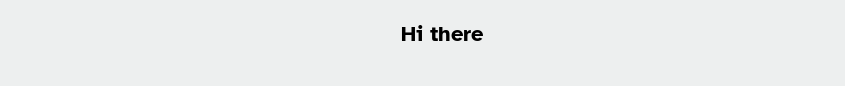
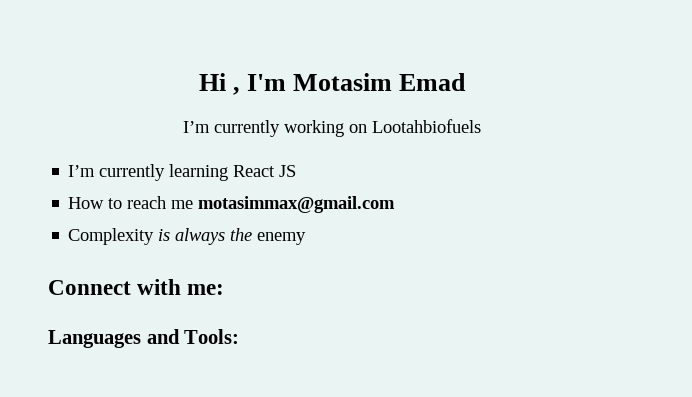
- Hi there
+ Hi , I'm Motasim Emad
+ I’m currently working on Lootahbiofuels
+ I’m currently learning React JS
+ How to reach me motasimmax@gmail.com
+ Complexity is always the enemy
+ Connect with me:
+ Languages and Tools:

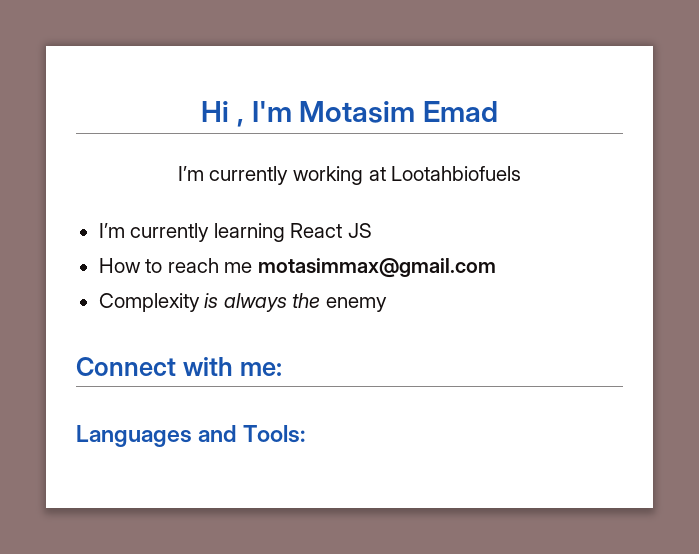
- I’m currently working on Lootahbiofuels
+ I’m currently working at Lootahbiofuels

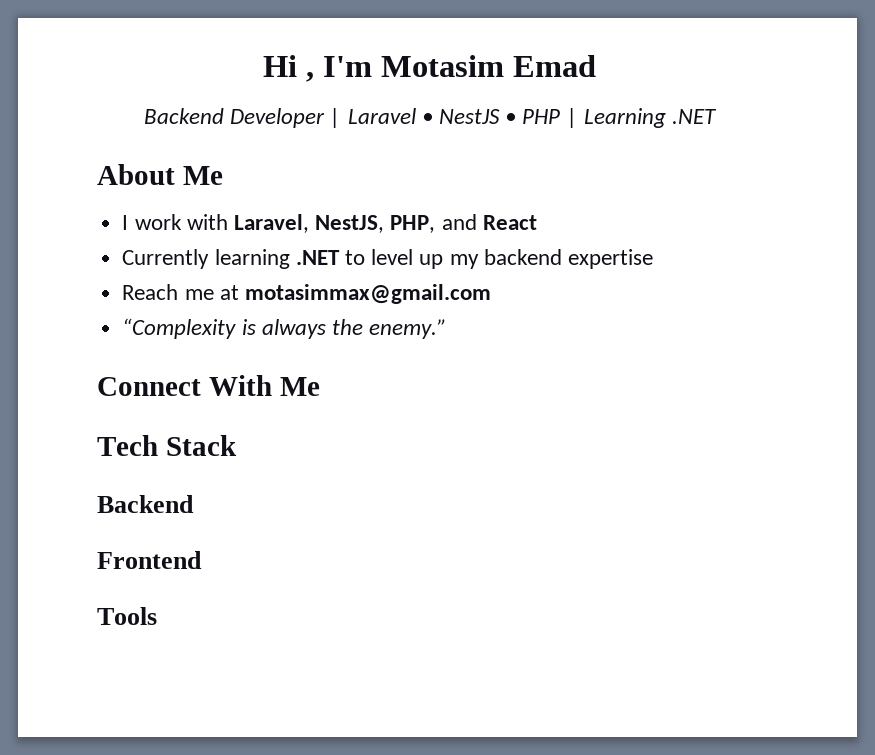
- I’m currently working at Lootahbiofuels
- I’m currently learning React JS
- How to reach me motasimmax@gmail.com
+ Backend Developer | Laravel • NestJS • PHP | Learning .NET
+ About Me
+ I work with Laravel, NestJS, PHP, and React
+ Currently learning .NET to level up my backend expertise
+ Reach me at motasimmax@gmail.com
- Complexity is always the enemy
+ “Complexity is always the enemy.”
- Connect with me:
- Languages and Tools:
+ Connect With Me
+ Tech Stack
+ Backend
+ Frontend
+ Tools

